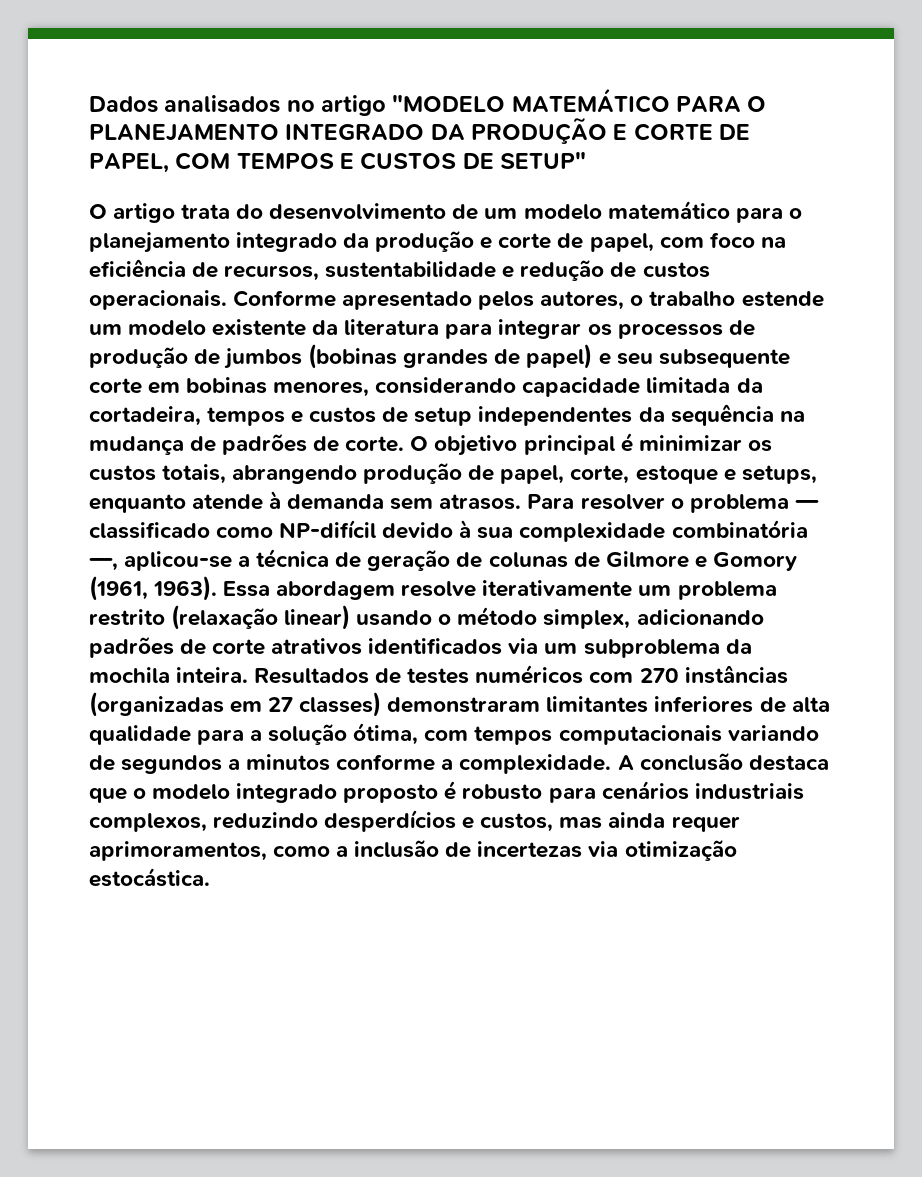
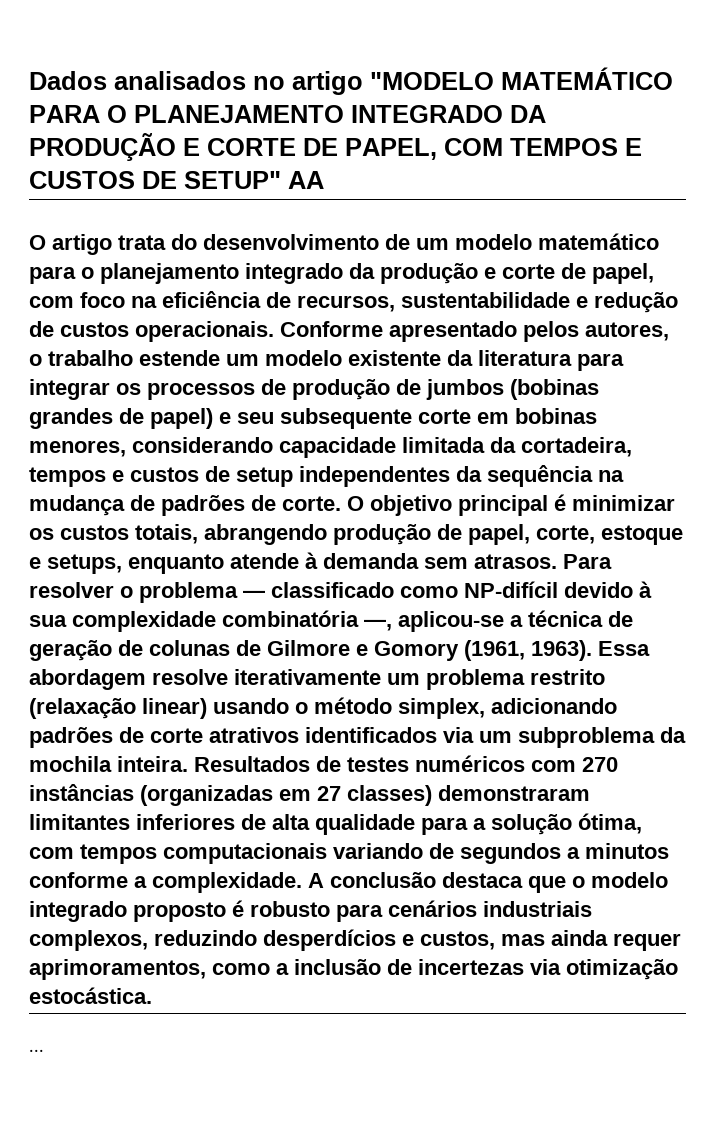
- Dados analisados no artigo "MODELO MATEMÁTICO PARA O PLANEJAMENTO INTEGRADO DA PRODUÇÃO E CORTE DE PAPEL, COM TEMPOS E CUSTOS DE SETUP"
+ Dados analisados no artigo "MODELO MATEMÁTICO PARA O PLANEJAMENTO INTEGRADO DA PRODUÇÃO E CORTE DE PAPEL, COM TEMPOS E CUSTOS DE SETUP" AA
+ ...

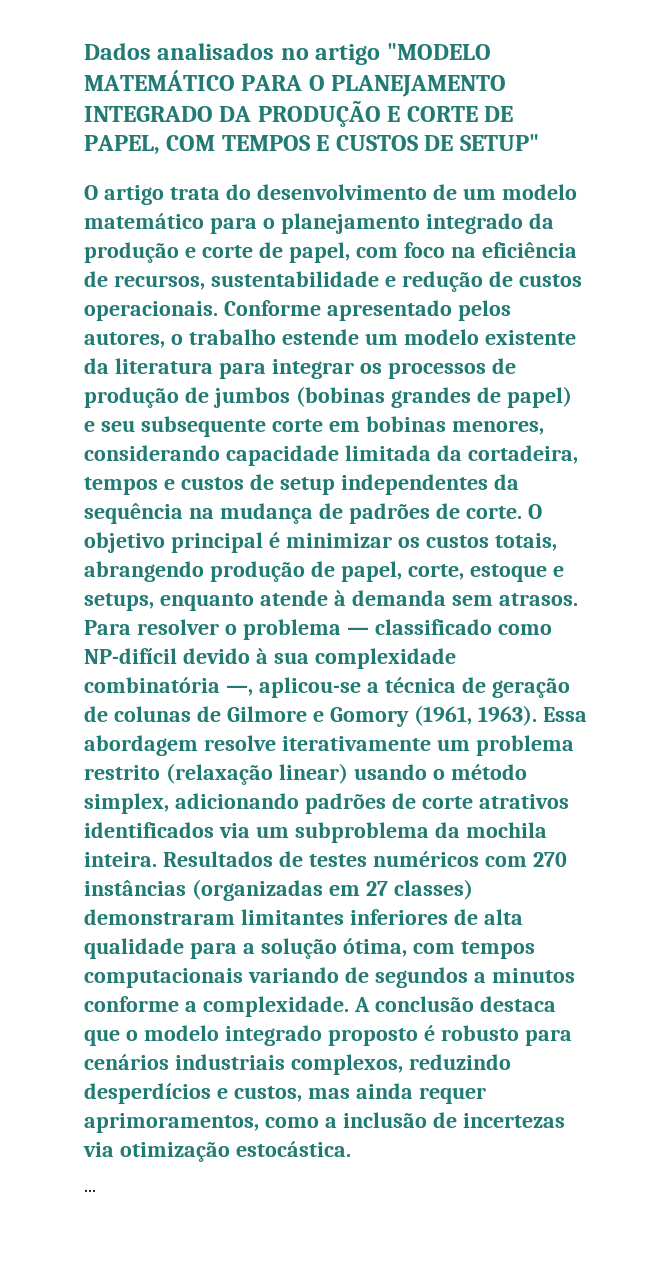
- Dados analisados no artigo "MODELO MATEMÁTICO PARA O PLANEJAMENTO INTEGRADO DA PRODUÇÃO E CORTE DE PAPEL, COM TEMPOS E CUSTOS DE SETUP" AA
+ Dados analisados no artigo "MODELO MATEMÁTICO PARA O PLANEJAMENTO INTEGRADO DA PRODUÇÃO E CORTE DE PAPEL, COM TEMPOS E CUSTOS DE SETUP"

